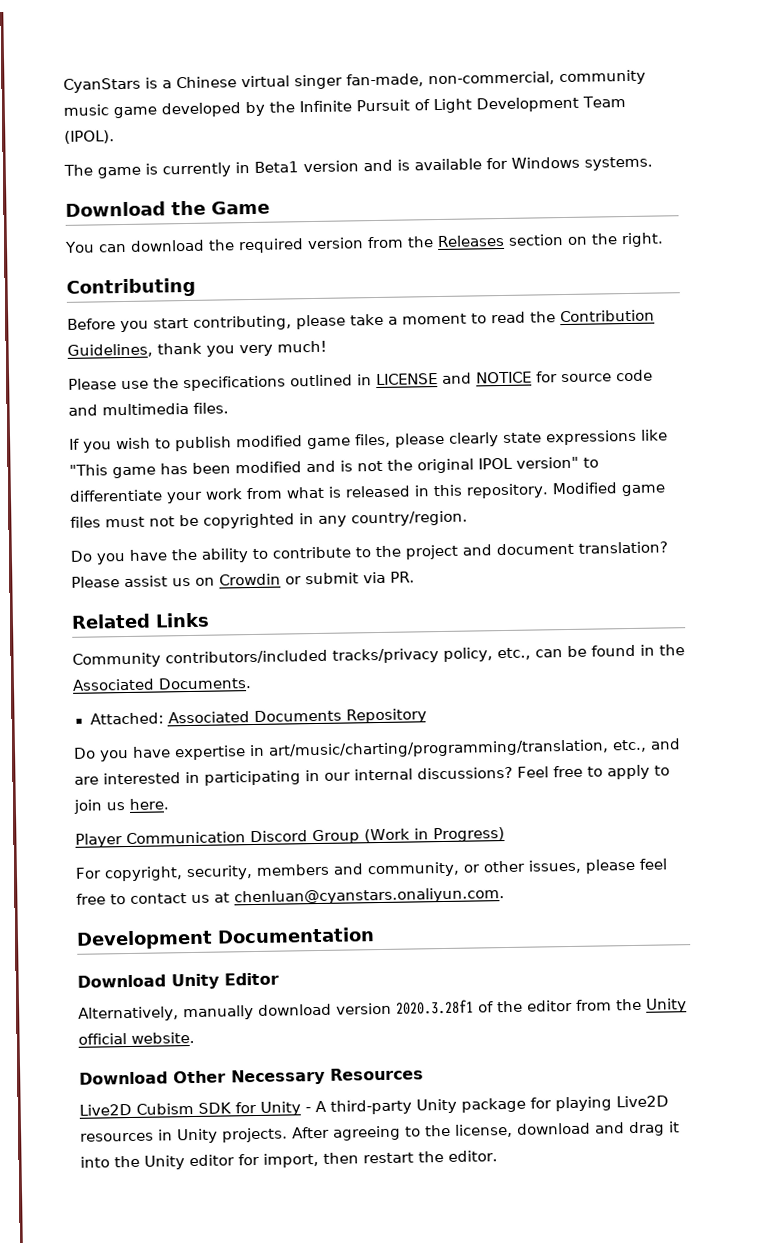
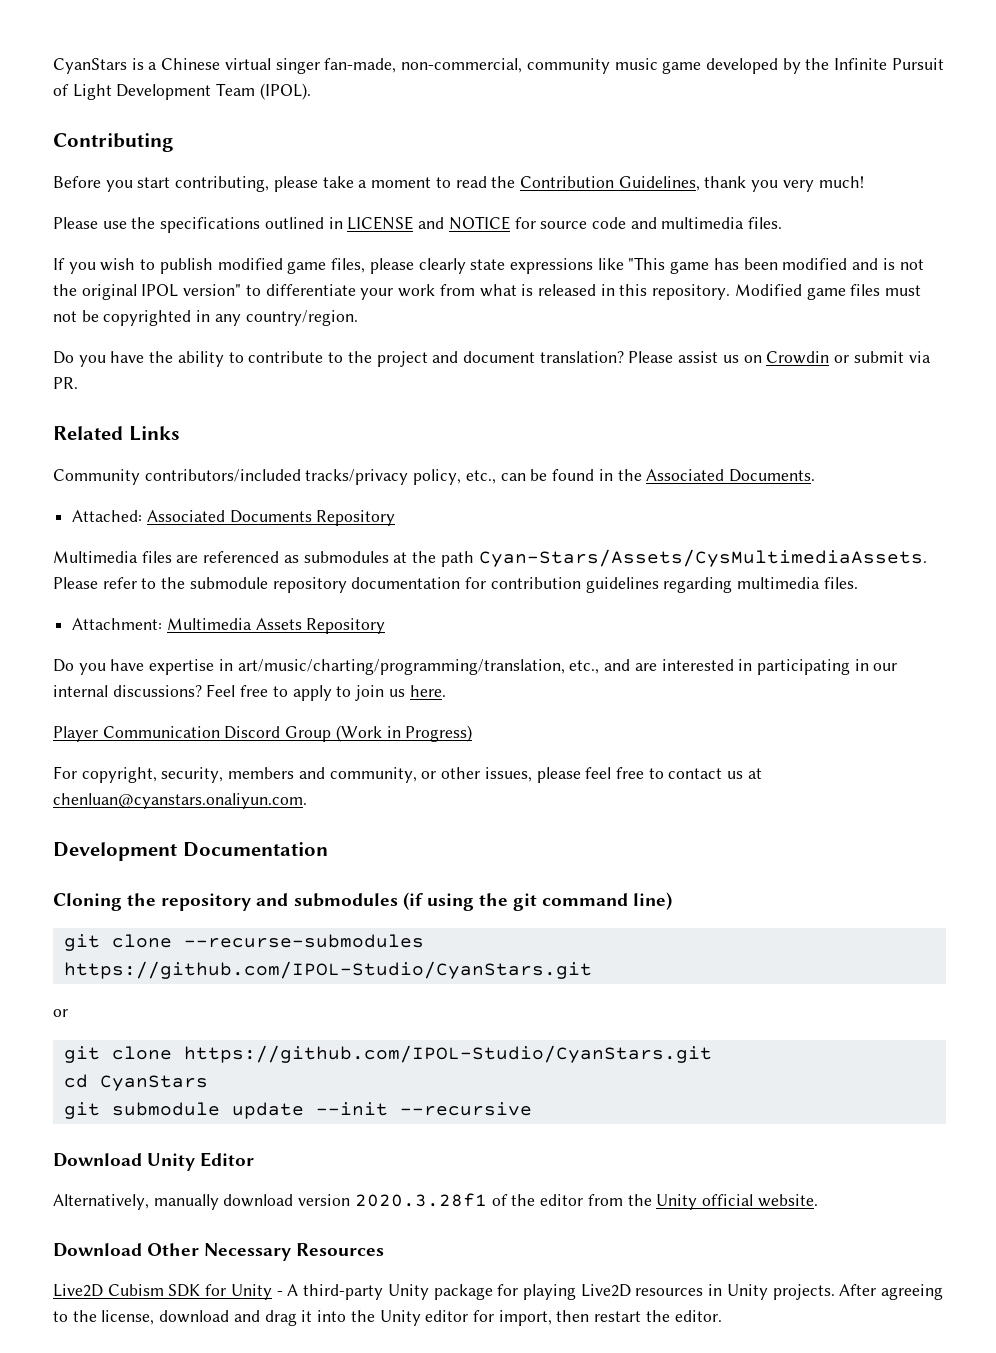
- The game is currently in Beta1 version and is available for Windows systems.
- Download the Game
- You can download the required version from the Releases section on the right.
+ Multimedia files are referenced as submodules at the path Cyan-Stars/Assets/CysMultimediaAssets. Please refer to the submodule repository documentation for contribution guidelines regarding multimedia files.
+ Attachment: Multimedia Assets Repository
+ Cloning the repository and submodules (if using the git command line)
+ git clone --recurse-submodules https://github.com/IPOL-Studio/CyanStars.git
+ or
+ git clone https://github.com/IPOL-Studio/CyanStars.git
+ cd CyanStars
+ git submodule update --init --recursive

